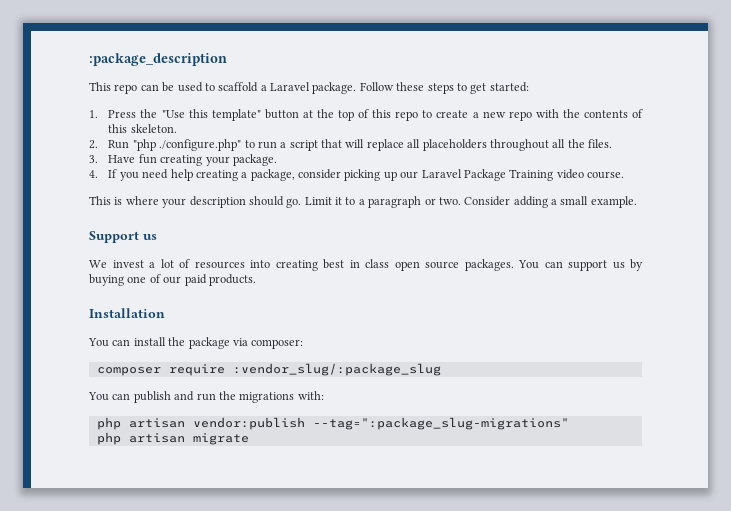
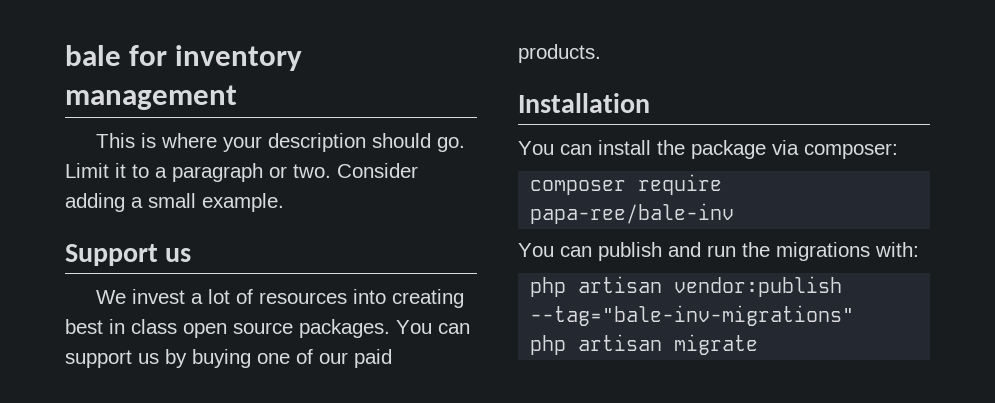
- :package_description
- This repo can be used to scaffold a Laravel package. Follow these steps to get started:
- 1. Press the "Use this template" button at the top of this repo to create a new repo with the contents of this skeleton.
- 2. Run "php ./configure.php" to run a script that will replace all placeholders throughout all the files.
- 3. Have fun creating your package.
- 4. If you need help creating a package, consider picking up our Laravel Package Training video course.
+ bale for inventory management
- composer require :vendor_slug/:package_slug
+ composer require papa-ree/bale-inv
- php artisan vendor:publish --tag=":package_slug-migrations"
+ php artisan vendor:publish --tag="bale-inv-migrations"

